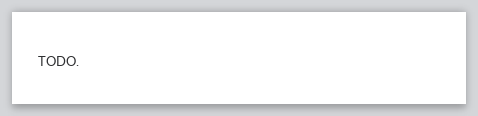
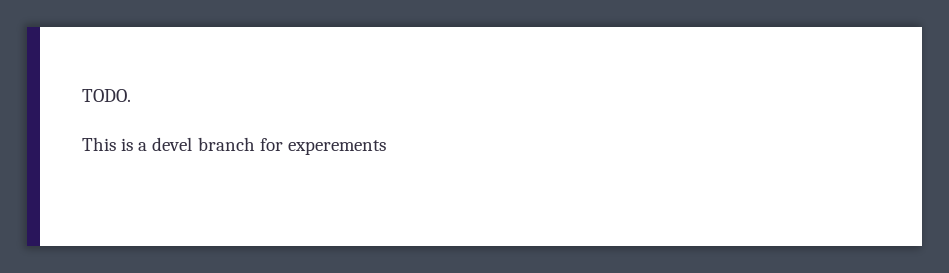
+ This is a devel branch for experements

